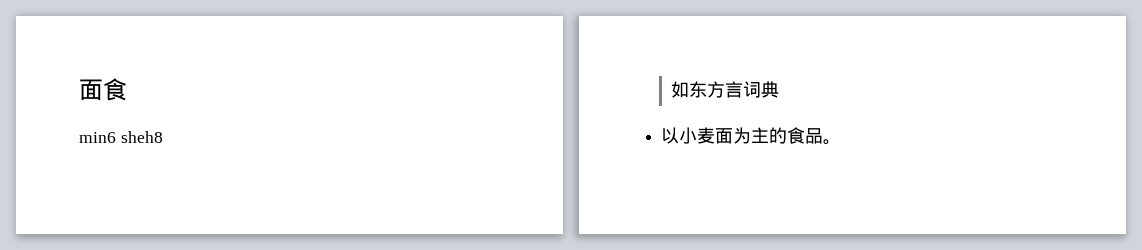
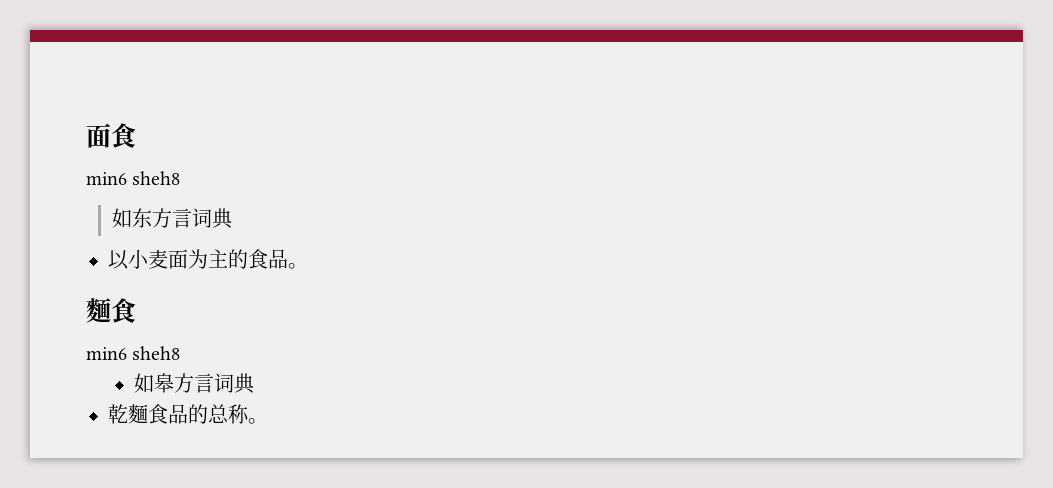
  以小麦面为主的食品。
+ 麵食
+ min6 sheh8
+ 如皋方言词典
+ 乾麵食品的总称。

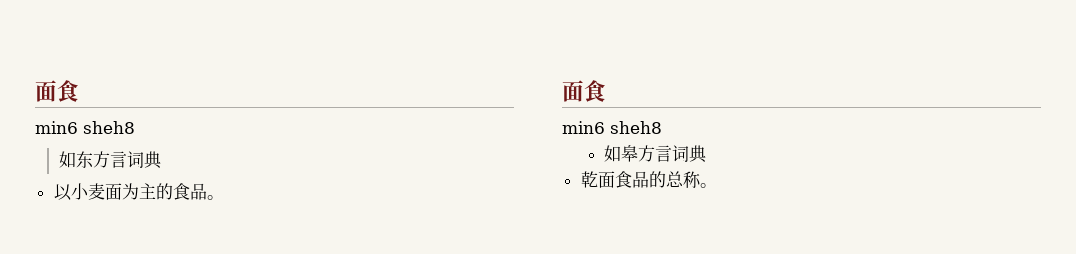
  以小麦面为主的食品。
- 麵食
+ 面食
- 乾麵食品的总称。
+ 乾面食品的总称。

